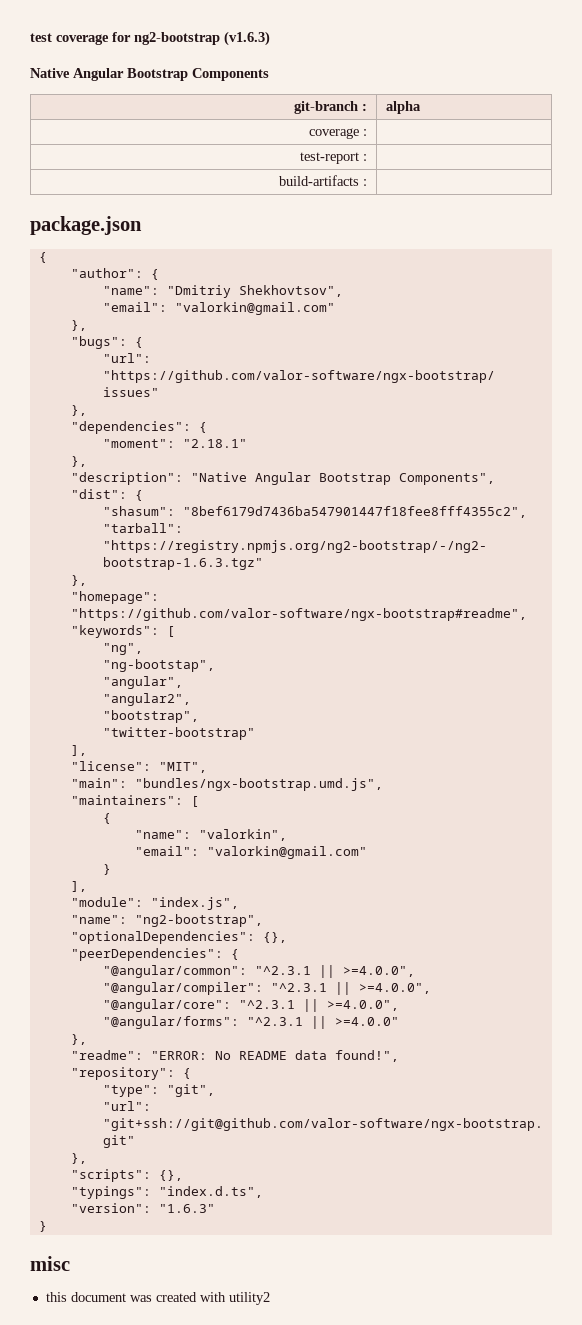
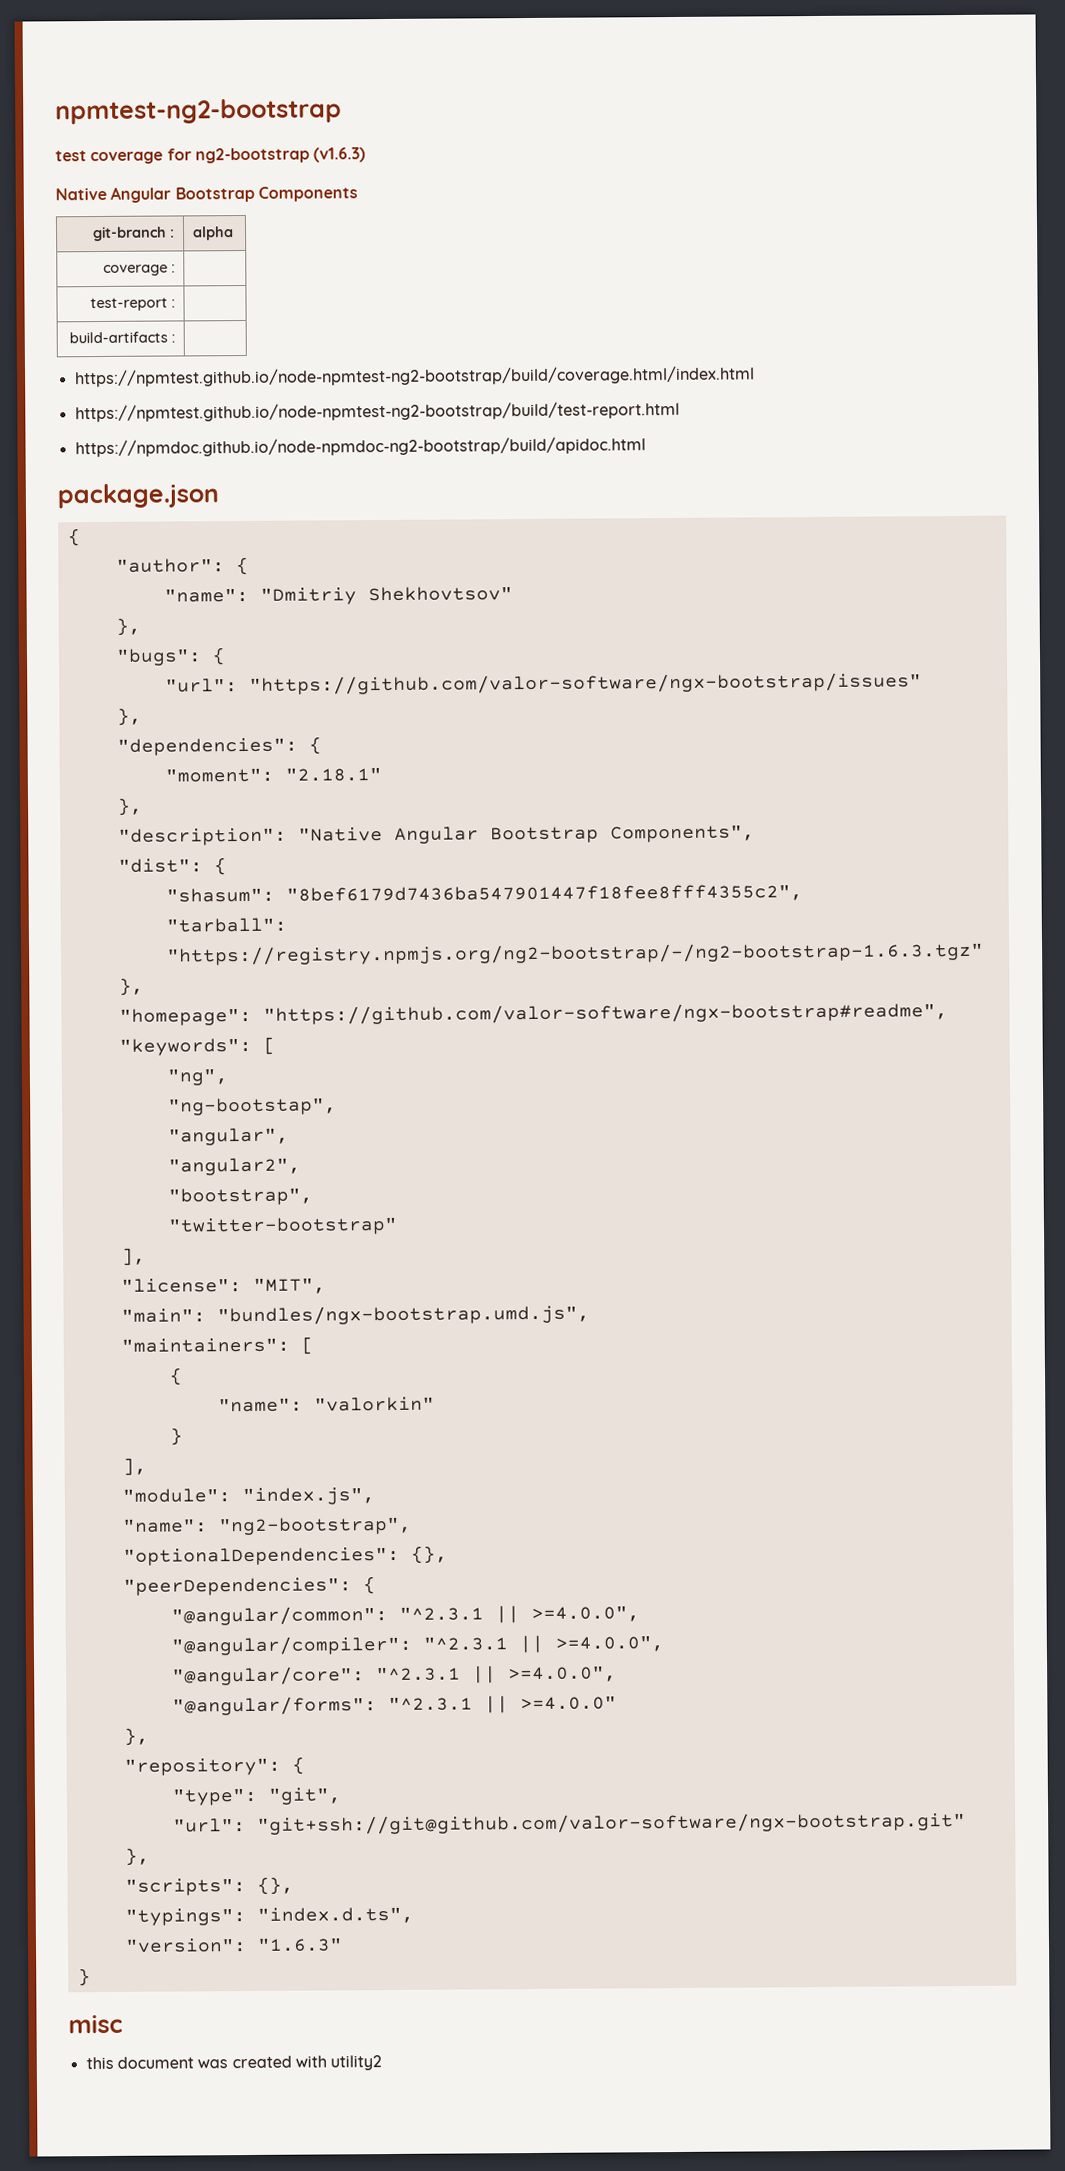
+ npmtest-ng2-bootstrap
+ https://npmtest.github.io/node-npmtest-ng2-bootstrap/build/coverage.html/index.html
+ https://npmtest.github.io/node-npmtest-ng2-bootstrap/build/test-report.html
+ https://npmdoc.github.io/node-npmdoc-ng2-bootstrap/build/apidoc.html
- "name": "Dmitriy Shekhovtsov",
- "email": "valorkin@gmail.com"
+ "name": "Dmitriy Shekhovtsov"
- "name": "valorkin",
- "email": "valorkin@gmail.com"
+ "name": "valorkin"
- "readme": "ERROR: No README data found!",

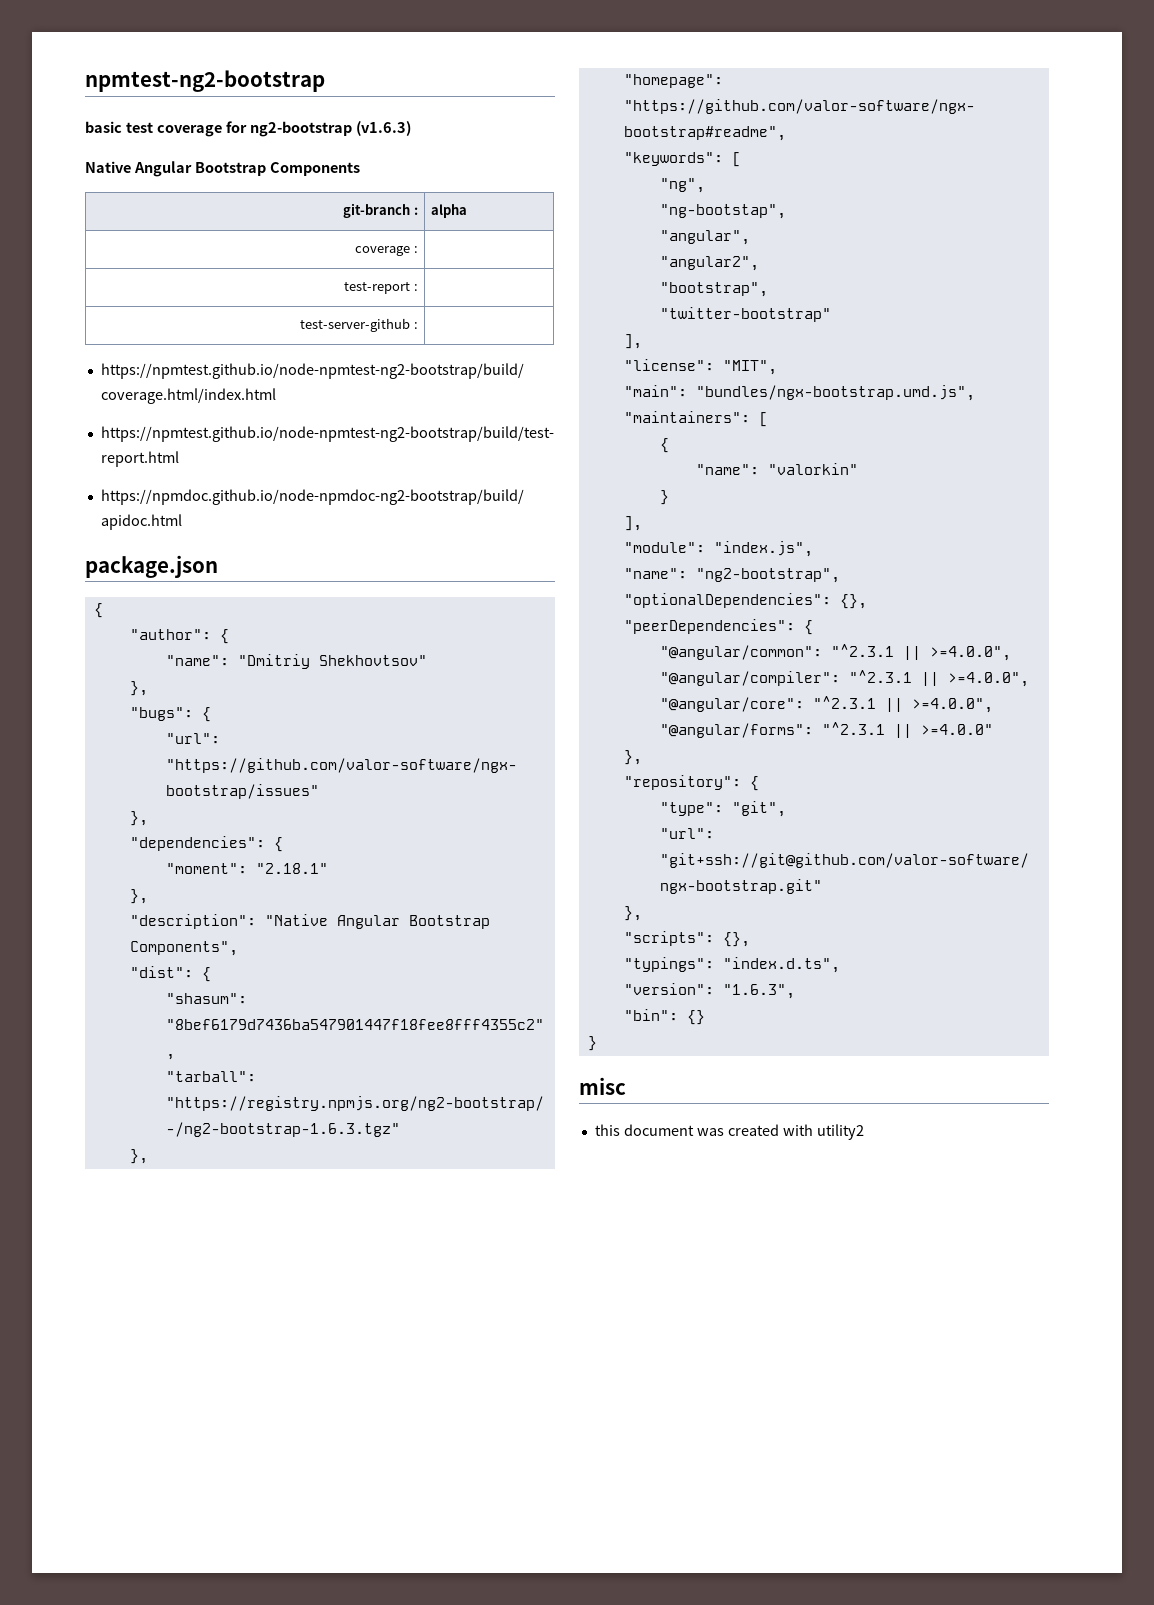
- test coverage for ng2-bootstrap (v1.6.3)
+ basic test coverage for ng2-bootstrap (v1.6.3)
- build-artifacts : |
+ test-server-github : |
- "version": "1.6.3"
+ "version": "1.6.3",
+ "bin": {}

